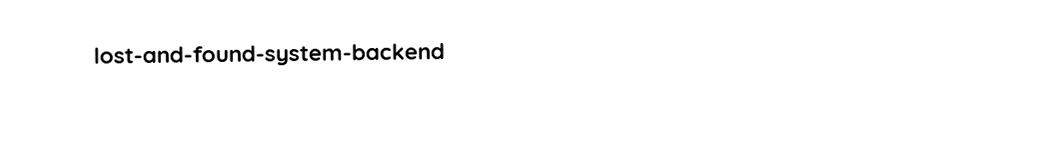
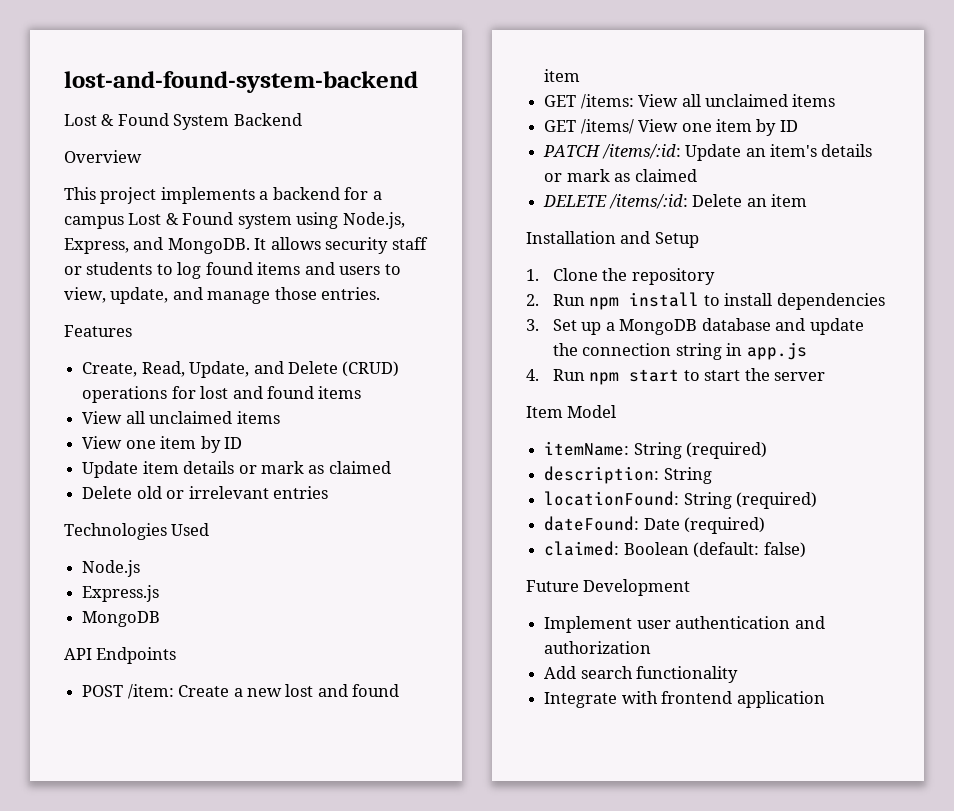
+ Lost & Found System Backend
+ Overview
+ This project implements a backend for a campus Lost & Found system using Node.js, Express, and MongoDB. It allows security staff or students to log found items and users to view, update, and manage those entries.
+ Features
+ Create, Read, Update, and Delete (CRUD) operations for lost and found items
+ View all unclaimed items
+ View one item by ID
+ Update item details or mark as claimed
+ Delete old or irrelevant entries
+ Technologies Used
+ Node.js
+ Express.js
+ MongoDB
+ API Endpoints
+ POST /item: Create a new lost and found item
+ GET /items: View all unclaimed items
+ GET /items/ View one item by ID
+ PATCH /items/:id: Update an item's details or mark as claimed
+ DELETE /items/:id: Delete an item
+ Installation and Setup
+ 1. Clone the repository
+ 2. Run npm install to install dependencies
+ 3. Set up a MongoDB database and update the connection string in app.js
+ 4. Run npm start to start the server
+ Item Model
+ itemName: String (required)
+ description: String
+ locationFound: String (required)
+ dateFound: Date (required)
+ claimed: Boolean (default: false)
+ Future Development
+ Implement user authentication and authorization
+ Add search functionality
+ Integrate with frontend application

